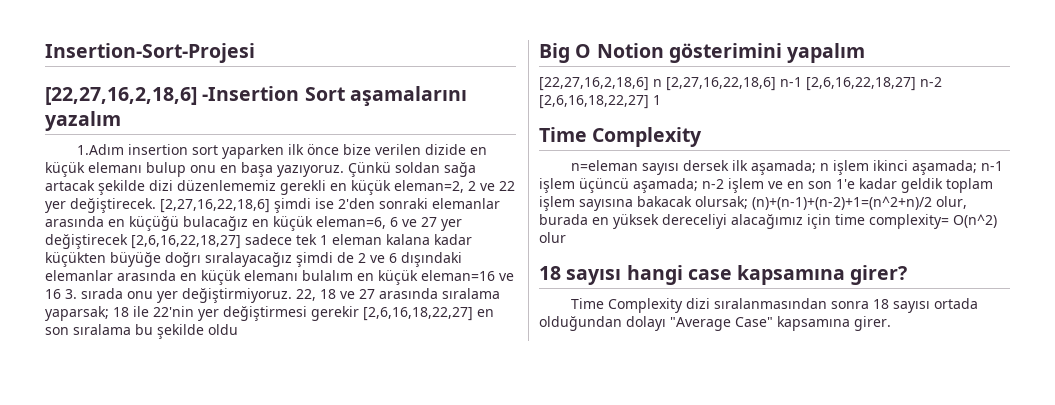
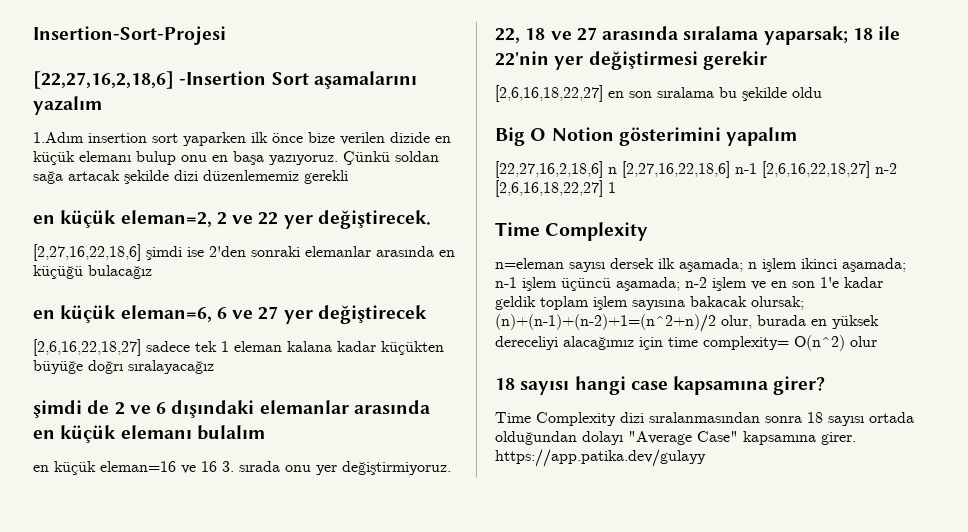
- Çünkü soldan sağa artacak şekilde dizi düzenlememiz gerekli en küçük eleman=2, 2 ve 22 yer değiştirecek. [2,27,16,22,18,6] şimdi ise 2'den sonraki elemanlar arasında en küçüğü bulacağız en küçük eleman=6, 6 ve 27 yer değiştirecek [2,6,16,22,18,27] sadece tek 1 eleman kalana kadar küçükten büyüğe doğrı sıralayacağız şimdi de 2 ve 6 dışındaki elemanlar arasında en küçük elemanı bulalım en küçük eleman=16 ve 16 3. sırada onu yer değiştirmiyoruz. 22, 18 ve 27 arasında sıralama yaparsak;
+ Çünkü soldan sağa artacak şekilde dizi düzenlememiz gerekli
+ en küçük eleman=2, 2 ve 22 yer değiştirecek.
+ [2,27,16,22,18,6] şimdi ise 2'den sonraki elemanlar arasında en küçüğü bulacağız
+ en küçük eleman=6, 6 ve 27 yer değiştirecek
+ [2,6,16,22,18,27] sadece tek 1 eleman kalana kadar küçükten büyüğe doğrı sıralayacağız
+ şimdi de 2 ve 6 dışındaki elemanlar arasında en küçük elemanı bulalım
+ en küçük eleman=16 ve 16 3. sırada onu yer değiştirmiyoruz.
+ 22, 18 ve 27 arasında sıralama yaparsak;
- 18 ile 22'nin yer değiştirmesi gerekir [2,6,16,18,22,27] en son sıralama bu şekilde oldu
+ 18 ile 22'nin yer değiştirmesi gerekir
+ [2,6,16,18,22,27] en son sıralama bu şekilde oldu
- Time Complexity dizi sıralanmasından sonra 18 sayısı ortada olduğundan dolayı "Average Case" kapsamına girer.
+ Time Complexity dizi sıralanmasından sonra 18 sayısı ortada olduğundan dolayı "Average Case" kapsamına girer. https://app.patika.dev/gulayy

